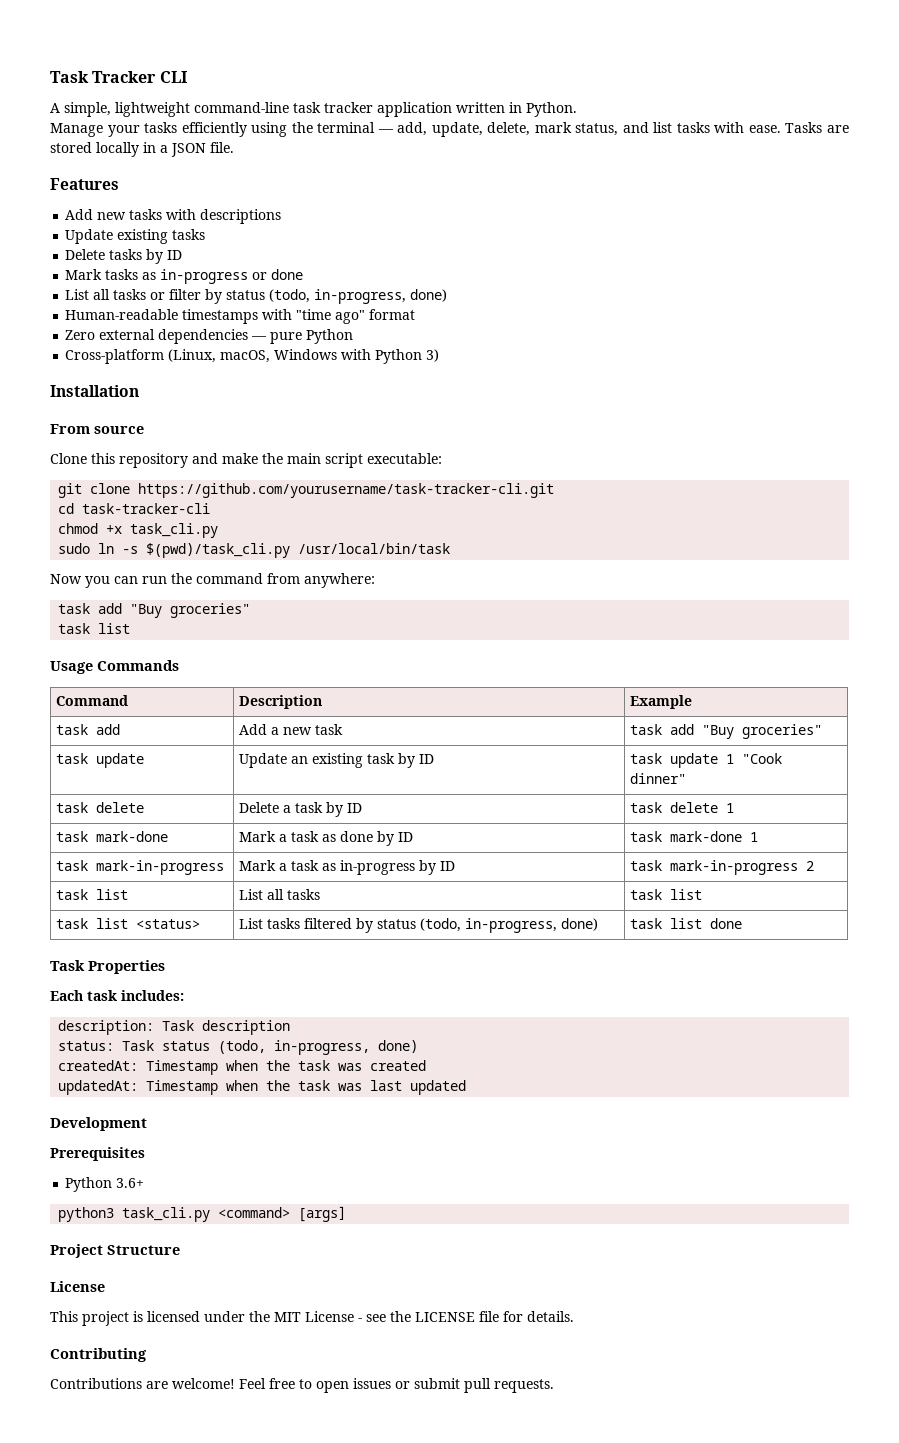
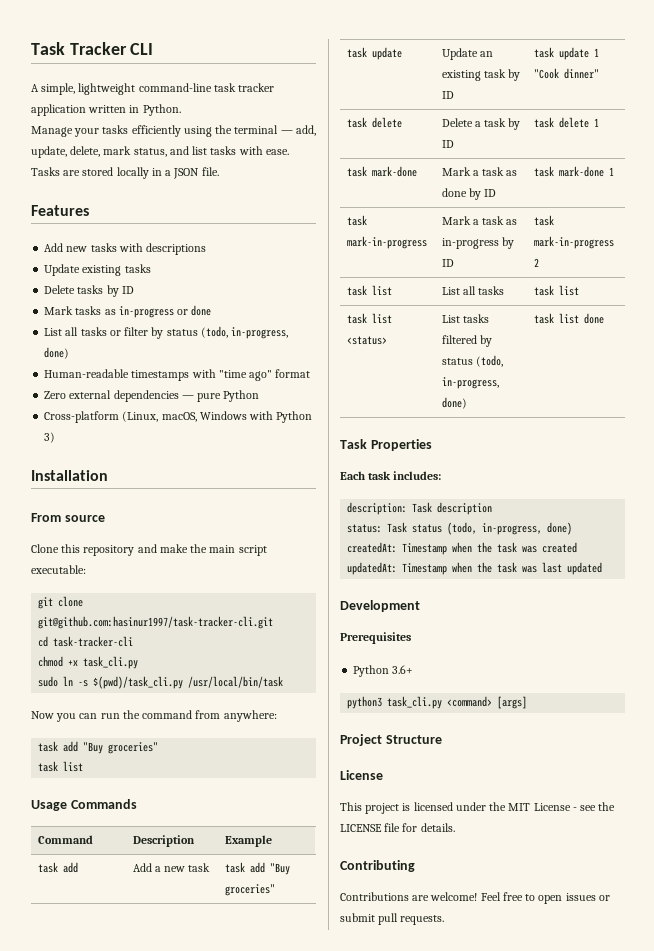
- git clone https://github.com/yourusername/task-tracker-cli.git
+ git clone git@github.com:hasinur1997/task-tracker-cli.git

